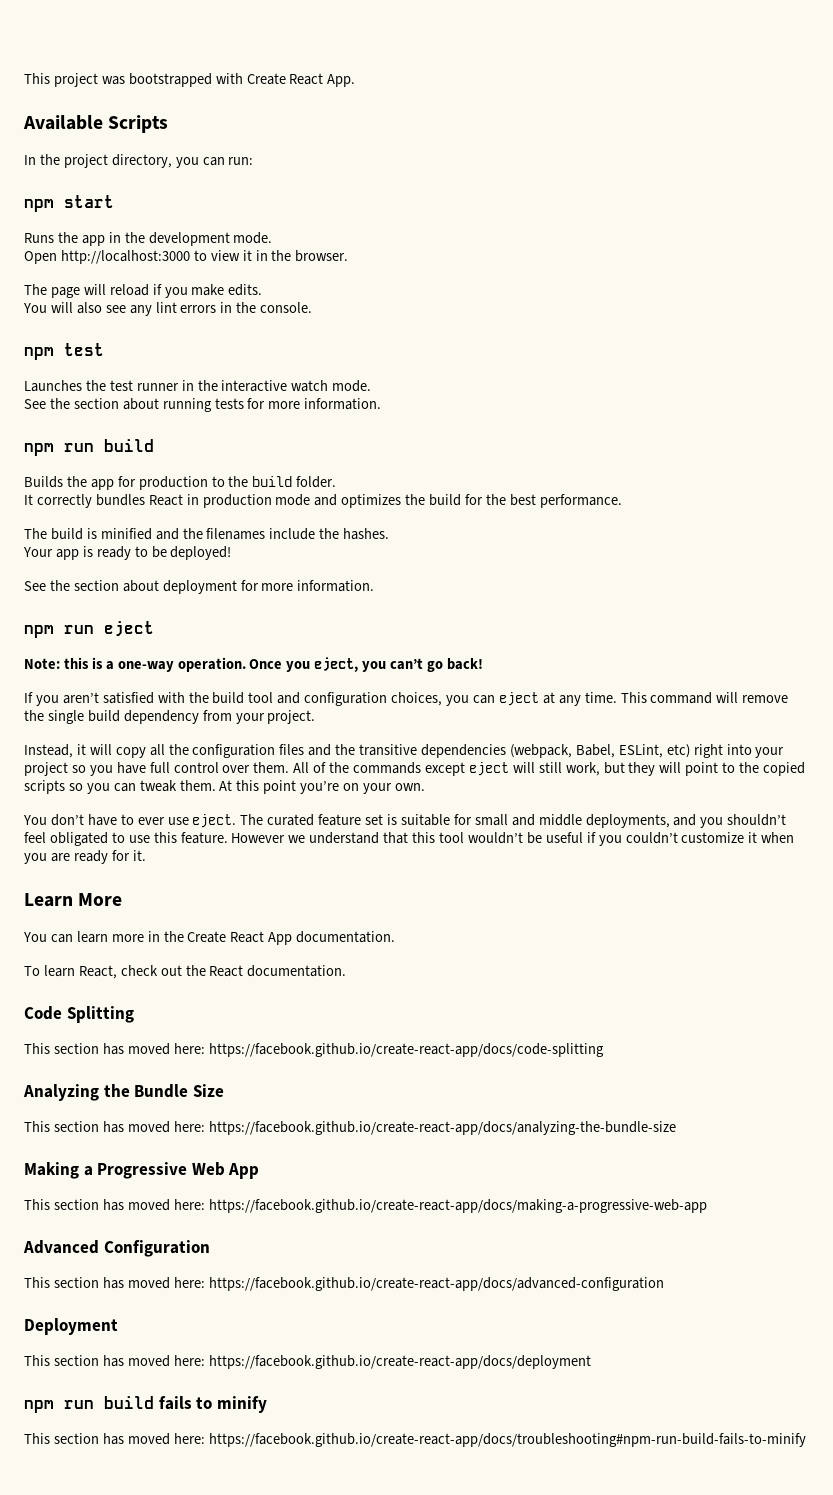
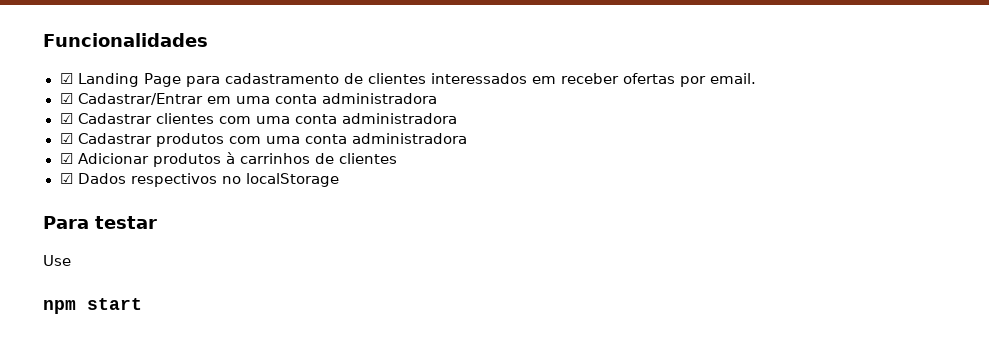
- This project was bootstrapped with Create React App.
- Available Scripts
- In the project directory, you can run:
+ Funcionalidades
+ ☑ Landing Page para cadastramento de clientes interessados em receber ofertas por email.
+ ☑ Cadastrar/Entrar em uma conta administradora
+ ☑ Cadastrar clientes com uma conta administradora
+ ☑ Cadastrar produtos com uma conta administradora
+ ☑ Adicionar produtos à carrinhos de clientes
+ ☑ Dados respectivos no localStorage
+ Para testar
+ Use
  npm start
- Runs the app in the development mode.
- Open http://localhost:3000 to view it in the browser.
- The page will reload if you make edits.
- You will also see any lint errors in the console.
- npm test
- Launches the test runner in the interactive watch mode.
- See the section about running tests for more information.
- npm run build
- Builds the app for production to the build folder.
- It correctly bundles React in production mode and optimizes the build for the best performance.
- The build is minified and the filenames include the hashes.
- Your app is ready to be deployed!
- See the section about deployment for more information.
- npm run eject
- Note: this is a one-way operation. Once you eject, you can’t go back!
- If you aren’t satisfied with the build tool and configuration choices, you can eject at any time. This command will remove the single build dependency from your project.
- Instead, it will copy all the configuration files and the transitive dependencies (webpack, Babel, ESLint, etc) right into your project so you have full control over them. All of the commands except eject will still work, but they will point to the copied scripts so you can tweak them. At this point you’re on your own.
- You don’t have to ever use eject. The curated feature set is suitable for small and middle deployments, and you shouldn’t feel obligated to use this feature. However we understand that this tool wouldn’t be useful if you couldn’t customize it when you are ready for it.
- Learn More
- You can learn more in the Create React App documentation.
- To learn React, check out the React documentation.
- Code Splitting
- This section has moved here: https://facebook.github.io/create-react-app/docs/code-splitting
- Analyzing the Bundle Size
- This section has moved here: https://facebook.github.io/create-react-app/docs/analyzing-the-bundle-size
- Making a Progressive Web App
- This section has moved here: https://facebook.github.io/create-react-app/docs/making-a-progressive-web-app
- Advanced Configuration
- This section has moved here: https://facebook.github.io/create-react-app/docs/advanced-configuration
- Deployment
- This section has moved here: https://facebook.github.io/create-react-app/docs/deployment
- npm run build fails to minify
- This section has moved here: https://facebook.github.io/create-react-app/docs/troubleshooting#npm-run-build-fails-to-minify

